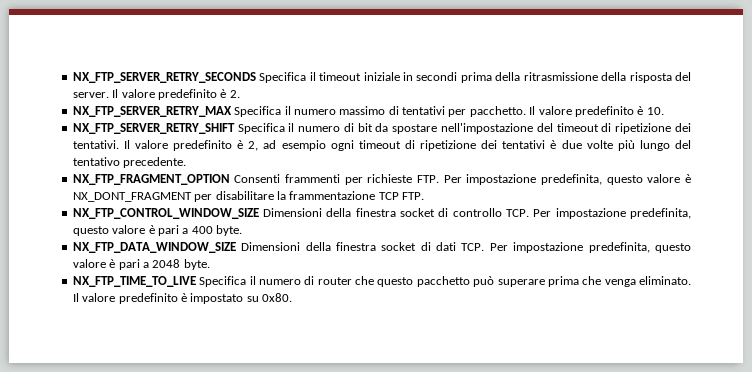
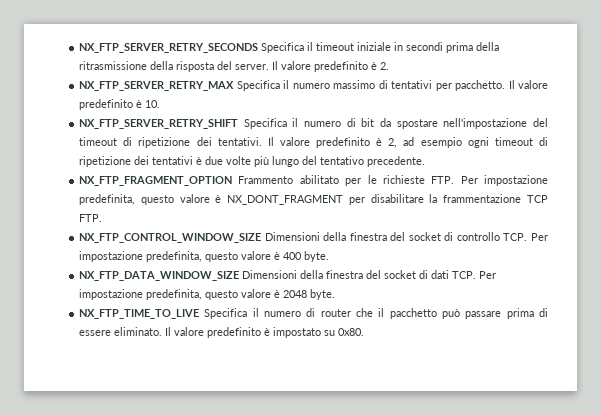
- NX_FTP_FRAGMENT_OPTION Consenti frammenti per richieste FTP. Per impostazione predefinita, questo valore è NX_DONT_FRAGMENT per disabilitare la frammentazione TCP FTP.
+ NX_FTP_FRAGMENT_OPTION Frammento abilitato per le richieste FTP. Per impostazione predefinita, questo valore è NX_DONT_FRAGMENT per disabilitare la frammentazione TCP FTP.
- NX_FTP_CONTROL_WINDOW_SIZE Dimensioni della finestra socket di controllo TCP. Per impostazione predefinita, questo valore è pari a 400 byte.
+ NX_FTP_CONTROL_WINDOW_SIZE Dimensioni della finestra del socket di controllo TCP. Per impostazione predefinita, questo valore è 400 byte.
- NX_FTP_DATA_WINDOW_SIZE Dimensioni della finestra socket di dati TCP. Per impostazione predefinita, questo valore è pari a 2048 byte.
+ NX_FTP_DATA_WINDOW_SIZE Dimensioni della finestra del socket di dati TCP. Per impostazione predefinita, questo valore è 2048 byte.
- NX_FTP_TIME_TO_LIVE Specifica il numero di router che questo pacchetto può superare prima che venga eliminato.
+ NX_FTP_TIME_TO_LIVE Specifica il numero di router che il pacchetto può passare prima di essere eliminato.

